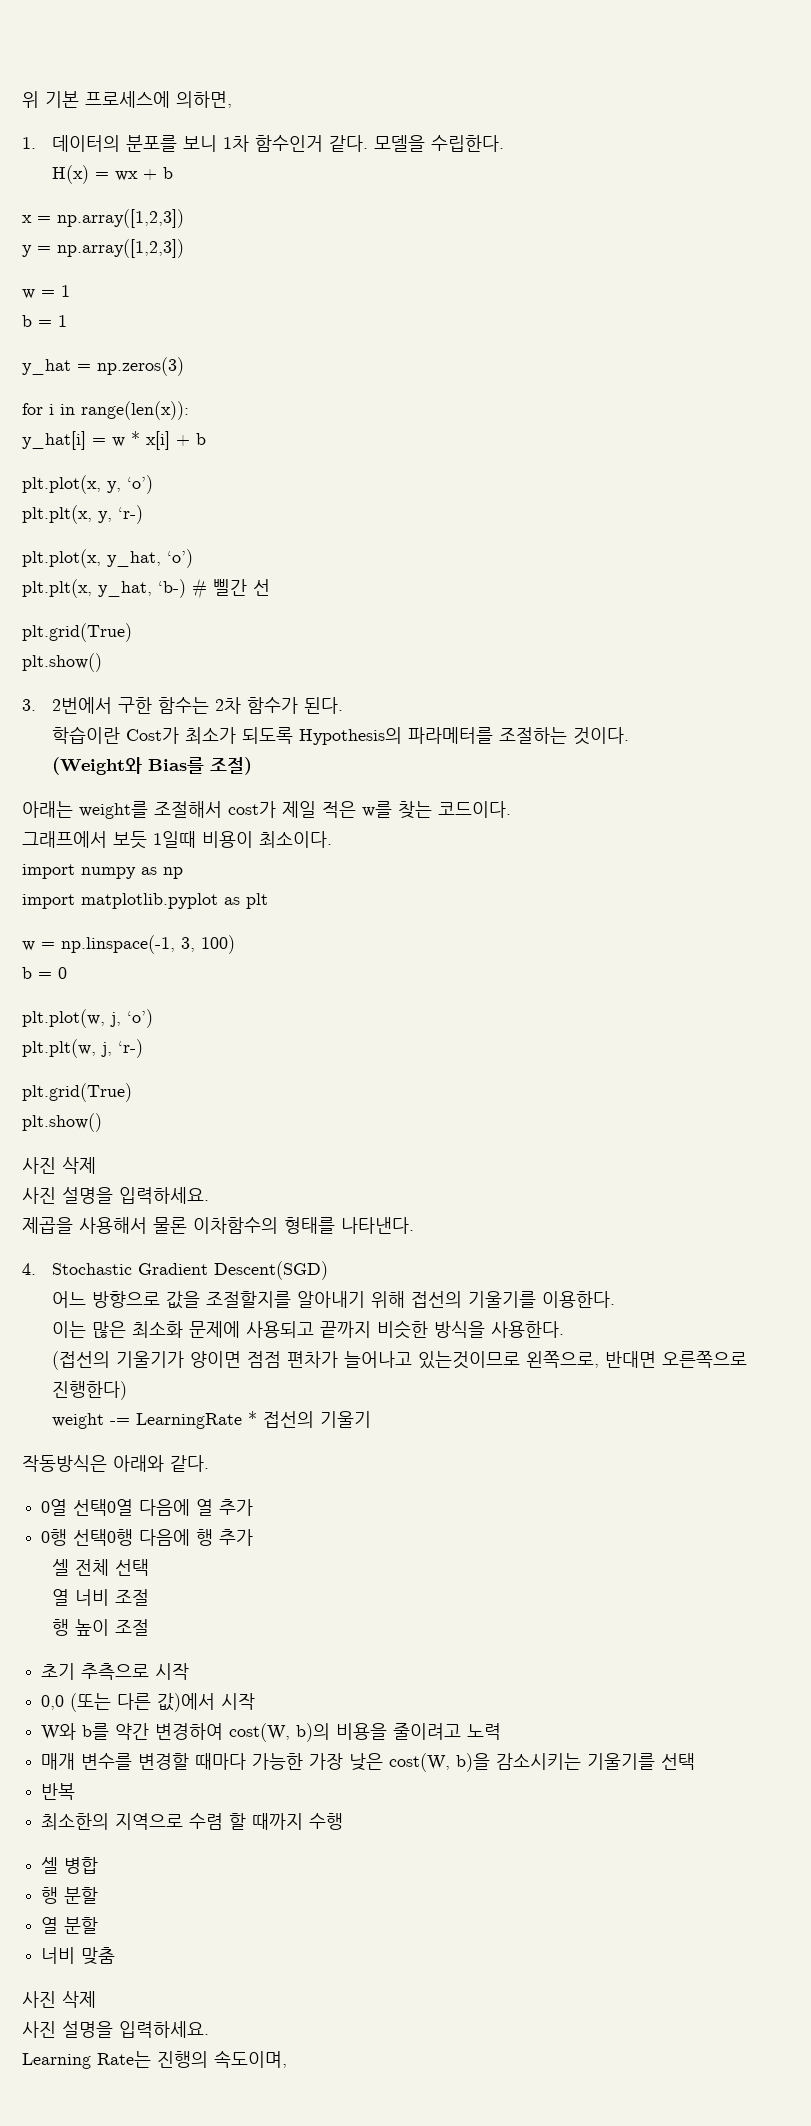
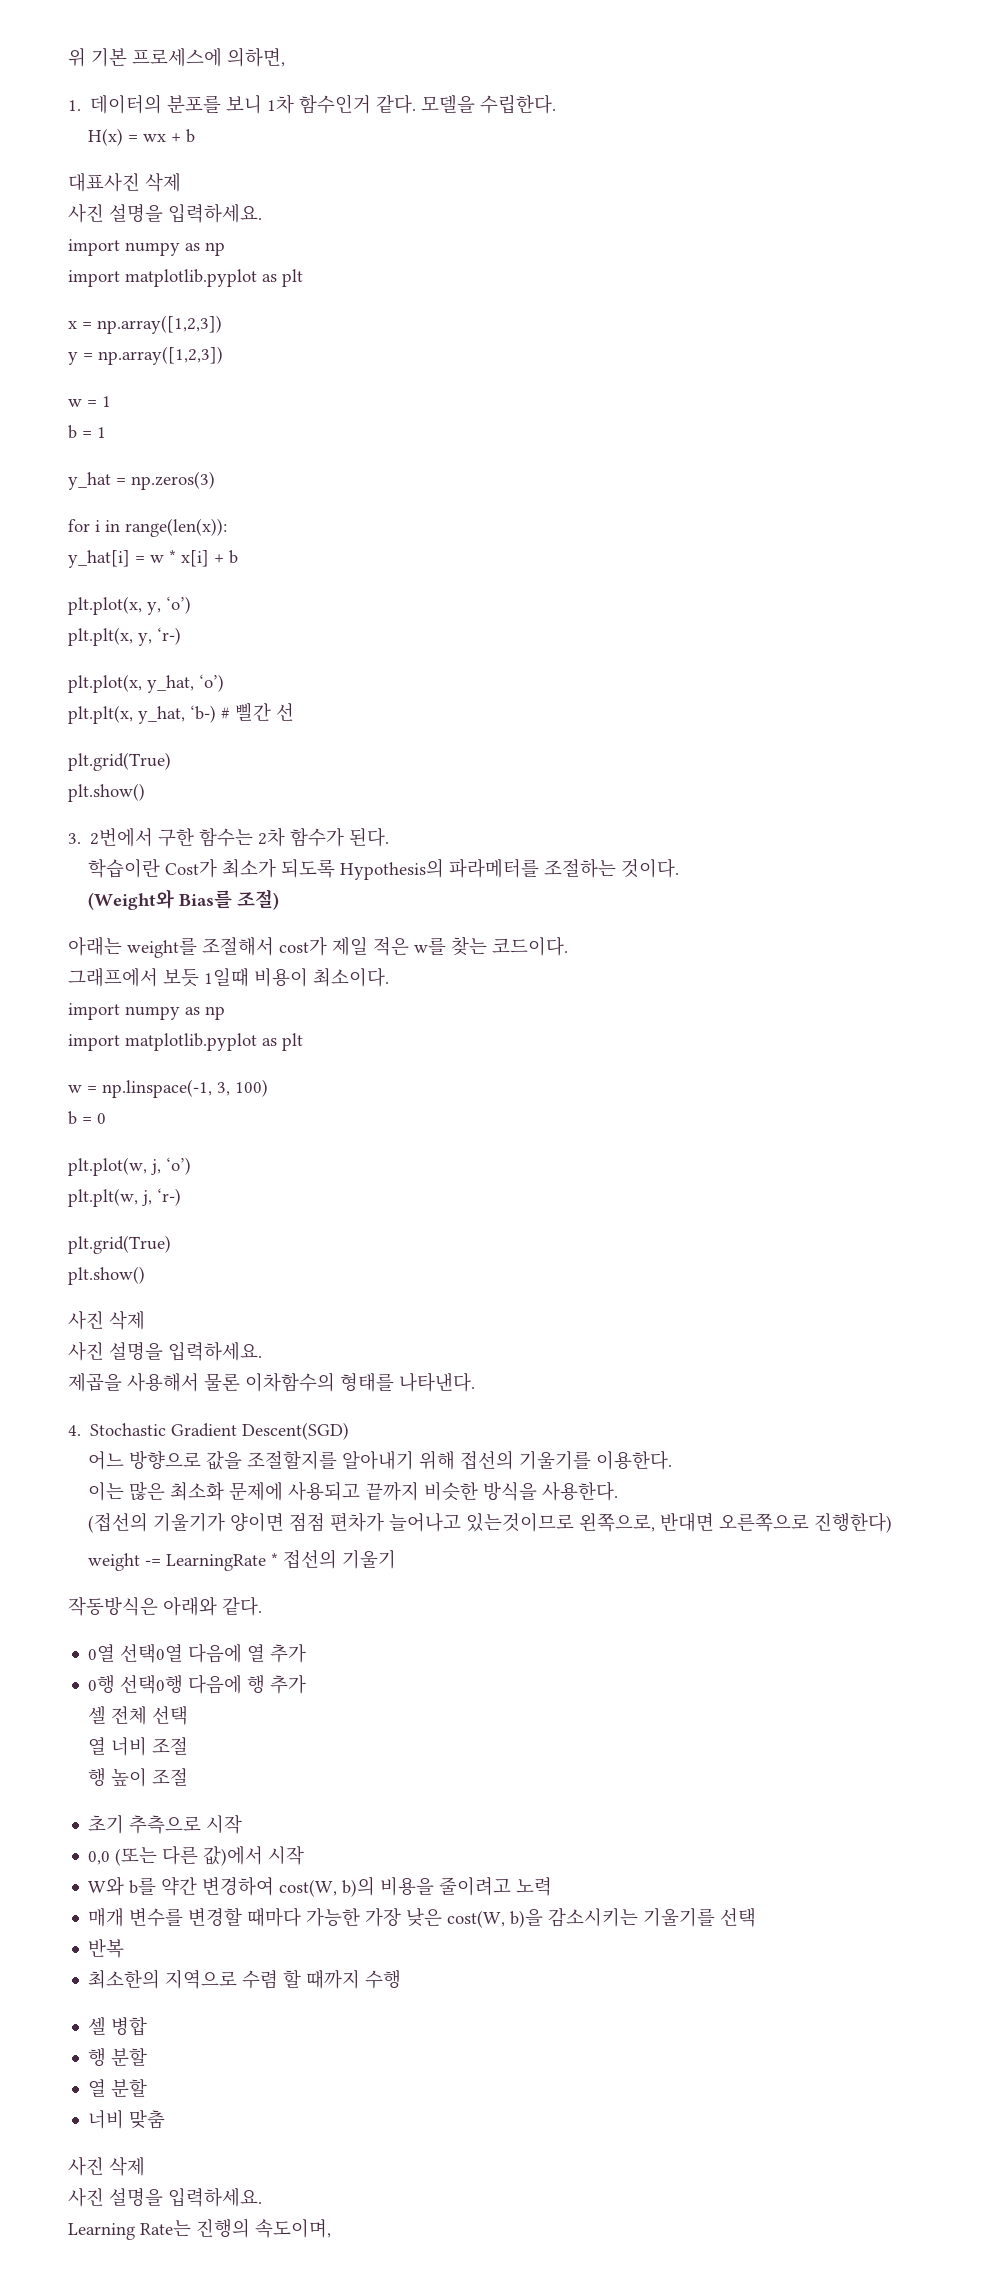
+ 대표사진 삭제
+ 사진 설명을 입력하세요.
+ import numpy as np
+ import matplotlib.pyplot as plt

